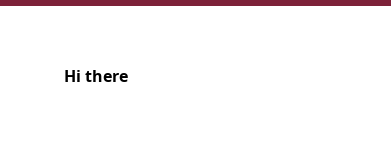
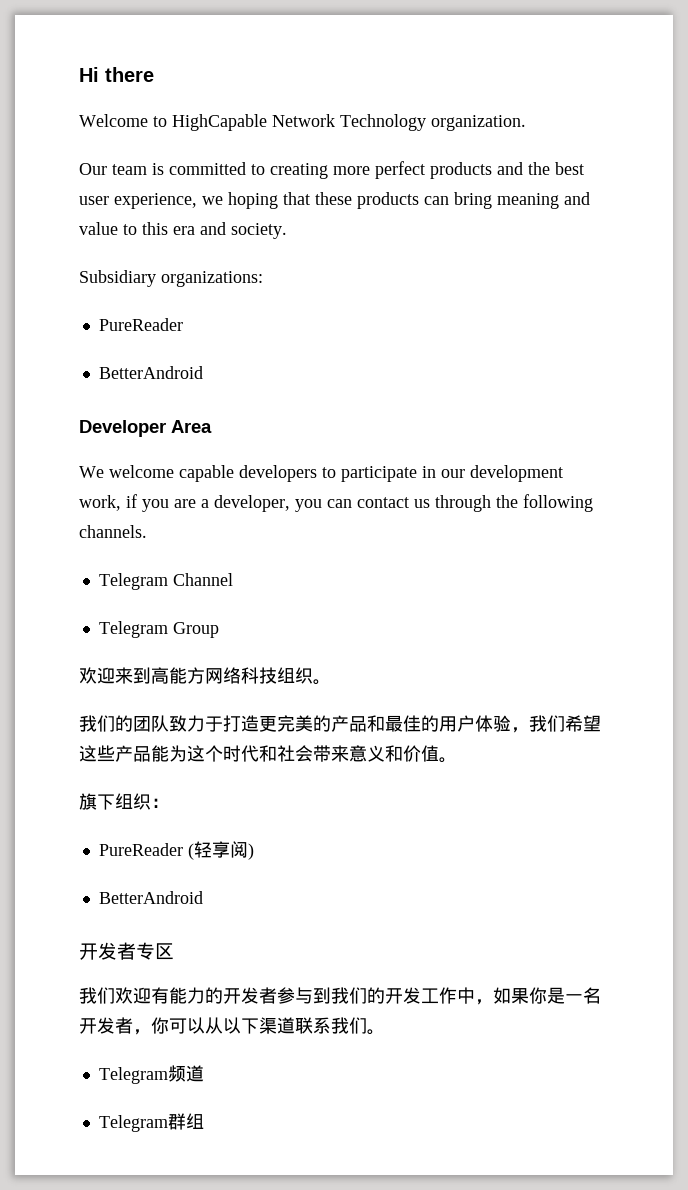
+ Welcome to HighCapable Network Technology organization.
+ Our team is committed to creating more perfect products and the best user experience, we hoping that these products can bring meaning and value to this era and society.
+ Subsidiary organizations:
+ PureReader
+ BetterAndroid
+ Developer Area
+ We welcome capable developers to participate in our development work, if you are a developer, you can contact us through the following channels.
+ Telegram Channel
+ Telegram Group
+ 欢迎来到高能方网络科技组织。
+ 我们的团队致力于打造更完美的产品和最佳的用户体验，我们希望这些产品能为这个时代和社会带来意义和价值。
+ 旗下组织：
+ PureReader (轻享阅)
+ BetterAndroid
+ 开发者专区
+ 我们欢迎有能力的开发者参与到我们的开发工作中，如果你是一名开发者，你可以从以下渠道联系我们。
+ Telegram频道
+ Telegram群组

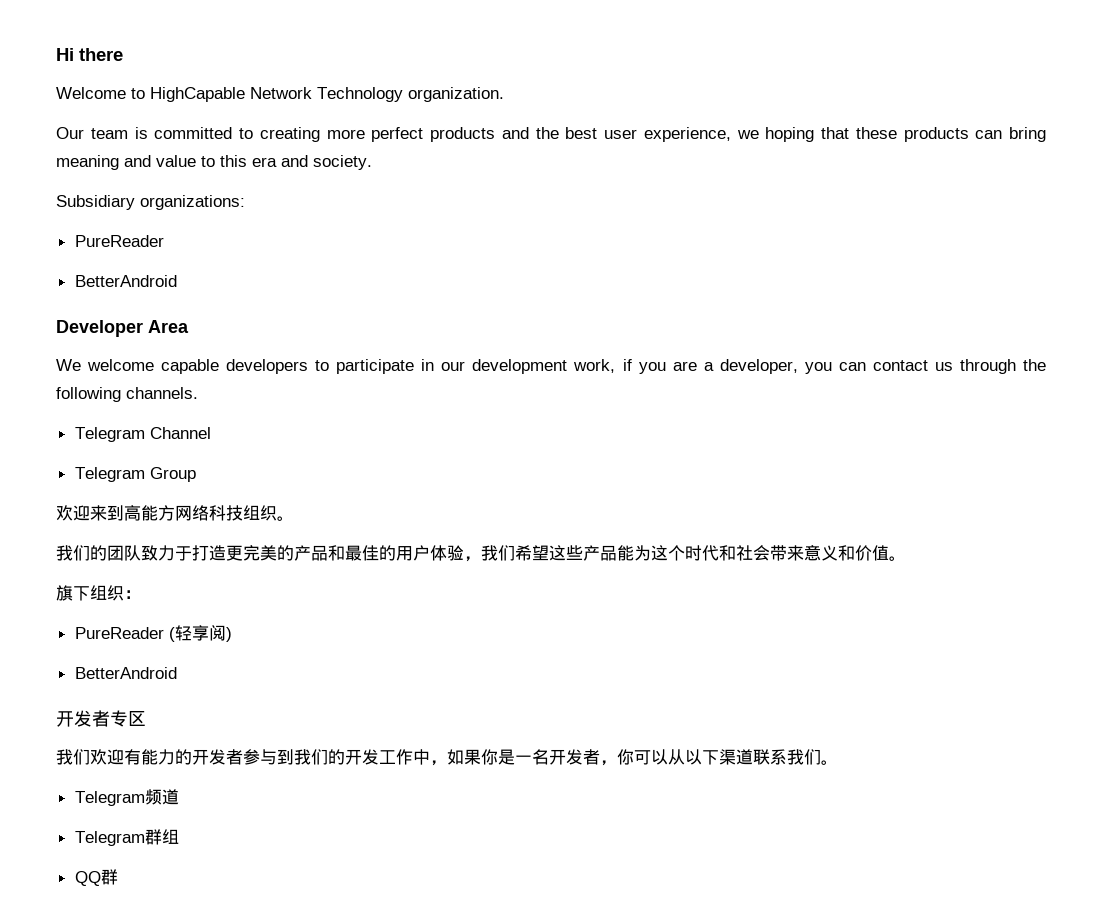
+ QQ群

